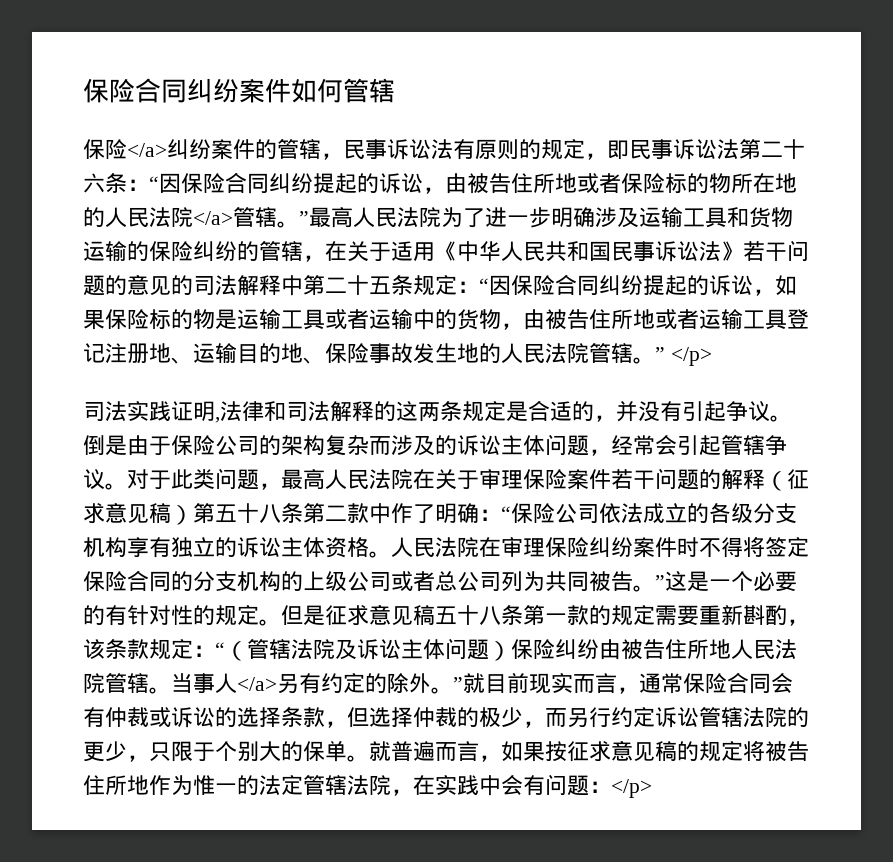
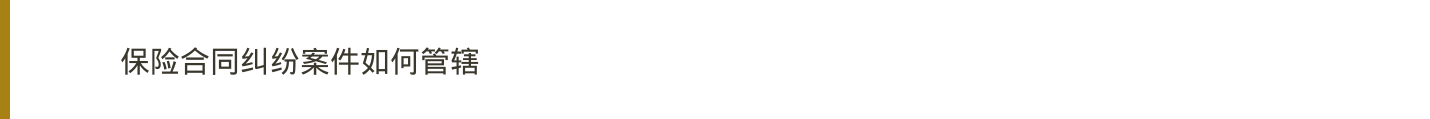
- 保险</a>纠纷案件的管辖，民事诉讼法有原则的规定，即民事诉讼法第二十六条：“因保险合同纠纷提起的诉讼，由被告住所地或者保险标的物所在地的人民法院</a>管辖。”最高人民法院为了进一步明确涉及运输工具和货物运输的保险纠纷的管辖，在关于适用《中华人民共和国民事诉讼法》若干问题的意见的司法解释中第二十五条规定：“因保险合同纠纷提起的诉讼，如果保险标的物是运输工具或者运输中的货物，由被告住所地或者运输工具登记注册地、运输目的地、保险事故发生地的人民法院管辖。” </p>
- 司法实践证明,法律和司法解释的这两条规定是合适的，并没有引起争议。倒是由于保险公司的架构复杂而涉及的诉讼主体问题，经常会引起管辖争议。对于此类问题，最高人民法院在关于审理保险案件若干问题的解释（征求意见稿）第五十八条第二款中作了明确：“保险公司依法成立的各级分支机构享有独立的诉讼主体资格。人民法院在审理保险纠纷案件时不得将签定保险合同的分支机构的上级公司或者总公司列为共同被告。”这是一个必要的有针对性的规定。但是征求意见稿五十八条第一款的规定需要重新斟酌，该条款规定：“（管辖法院及诉讼主体问题）保险纠纷由被告住所地人民法院管辖。当事人</a>另有约定的除外。”就目前现实而言，通常保险合同会有仲裁或诉讼的选择条款，但选择仲裁的极少，而另行约定诉讼管辖法院的更少，只限于个别大的保单。就普遍而言，如果按征求意见稿的规定将被告住所地作为惟一的法定管辖法院，在实践中会有问题：</p>

